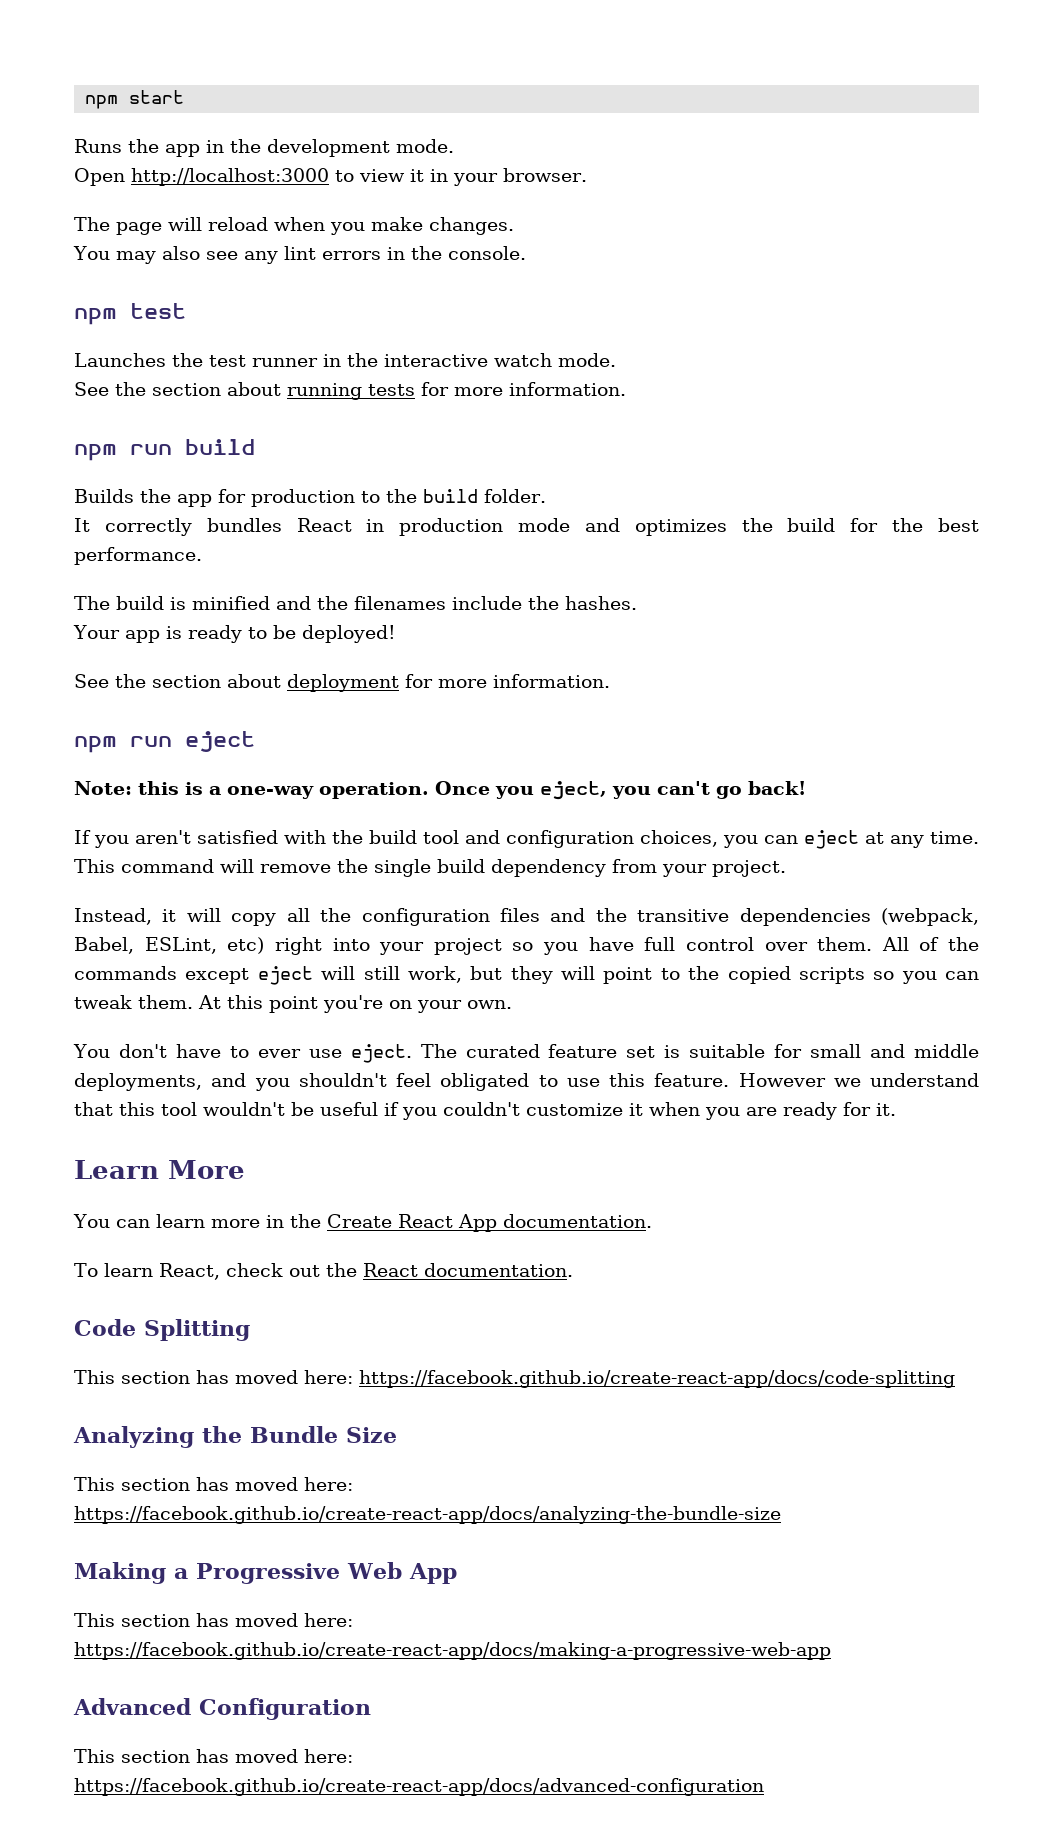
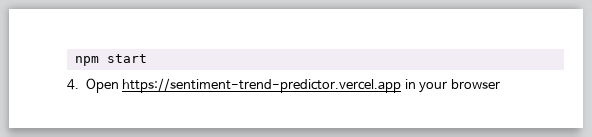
- Runs the app in the development mode.
- Open http://localhost:3000 to view it in your browser.
- The page will reload when you make changes.
- You may also see any lint errors in the console.
- npm test
- Launches the test runner in the interactive watch mode.
- See the section about running tests for more information.
- npm run build
- Builds the app for production to the build folder.
- It correctly bundles React in production mode and optimizes the build for the best performance.
- The build is minified and the filenames include the hashes.
- Your app is ready to be deployed!
- See the section about deployment for more information.
- npm run eject
- Note: this is a one-way operation. Once you eject, you can't go back!
- If you aren't satisfied with the build tool and configuration choices, you can eject at any time. This command will remove the single build dependency from your project.
- Instead, it will copy all the configuration files and the transitive dependencies (webpack, Babel, ESLint, etc) right into your project so you have full control over them. All of the commands except eject will still work, but they will point to the copied scripts so you can tweak them. At this point you're on your own.
- You don't have to ever use eject. The curated feature set is suitable for small and middle deployments, and you shouldn't feel obligated to use this feature. However we understand that this tool wouldn't be useful if you couldn't customize it when you are ready for it.
- Learn More
- You can learn more in the Create React App documentation.
- To learn React, check out the React documentation.
- Code Splitting
- This section has moved here: https://facebook.github.io/create-react-app/docs/code-splitting
- Analyzing the Bundle Size
- This section has moved here: https://facebook.github.io/create-react-app/docs/analyzing-the-bundle-size
- Making a Progressive Web App
- This section has moved here: https://facebook.github.io/create-react-app/docs/making-a-progressive-web-app
- Advanced Configuration
- This section has moved here: https://facebook.github.io/create-react-app/docs/advanced-configuration
+ 4. Open https://sentiment-trend-predictor.vercel.app in your browser

